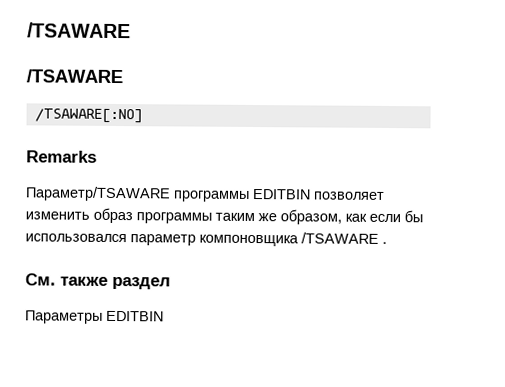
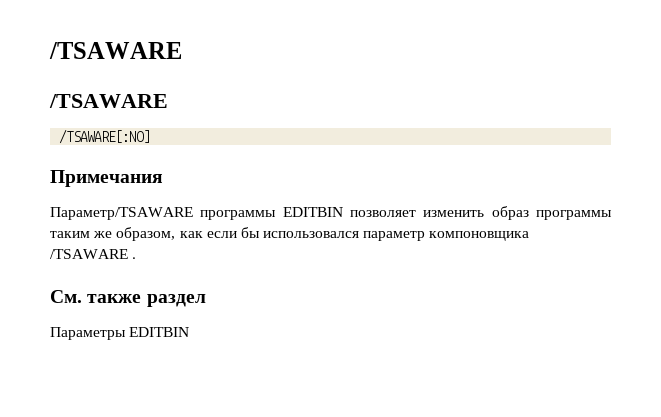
- Remarks
+ Примечания

